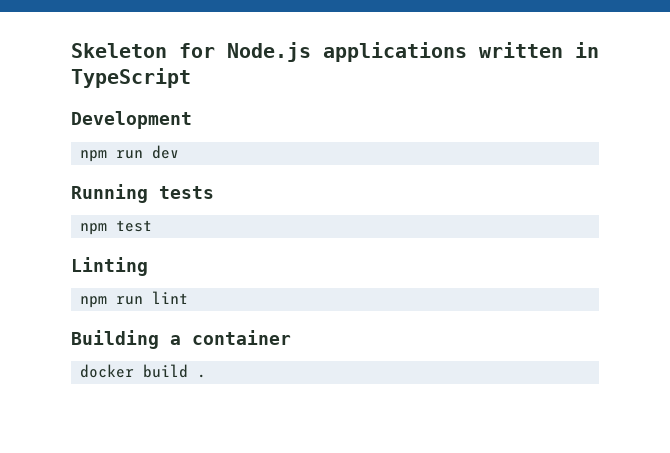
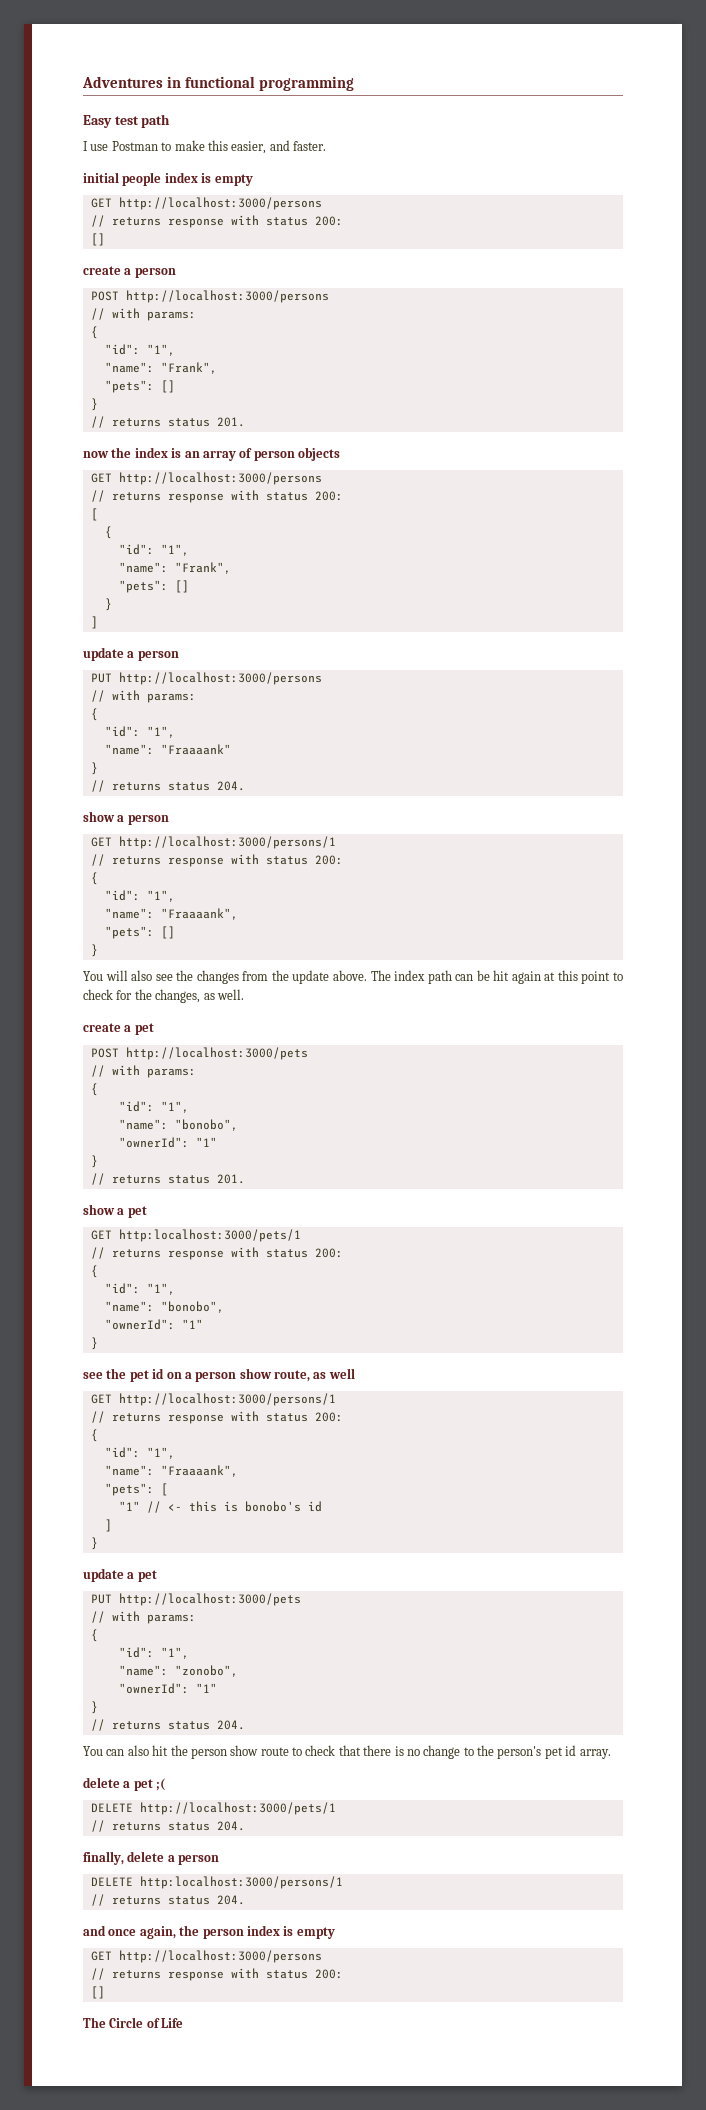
- Skeleton for Node.js applications written in TypeScript
- Development
- npm run dev
- Running tests
- npm test
- Linting
- npm run lint
- Building a container
- docker build .
+ Adventures in functional programming
+ Easy test path
+ I use Postman to make this easier, and faster.
+ initial people index is empty
+ GET http://localhost:3000/persons
+ // returns response with status 200:
+ []
+ create a person
+ POST http://localhost:3000/persons
+ // with params:
+ {
+ "id": "1",
+ "name": "Frank",
+ "pets": []
+ }
+ // returns status 201.
+ now the index is an array of person objects
+ GET http://localhost:3000/persons
+ // returns response with status 200:
+ [
+ {
+ "id": "1",
+ "name": "Frank",
+ "pets": []
+ }
+ ]
+ update a person
+ PUT http://localhost:3000/persons
+ // with params:
+ {
+ "id": "1",
+ "name": "Fraaaank"
+ }
+ // returns status 204.
+ show a person
+ GET http://localhost:3000/persons/1
+ // returns response with status 200:
+ {
+ "id": "1",
+ "name": "Fraaaank",
+ "pets": []
+ }
+ You will also see the changes from the update above. The index path can be hit again at this point to check for the changes, as well.
+ create a pet
+ POST http://localhost:3000/pets
+ // with params:
+ {
+ "id": "1",
+ "name": "bonobo",
+ "ownerId": "1"
+ }
+ // returns status 201.
+ show a pet
+ GET http:localhost:3000/pets/1
+ // returns response with status 200:
+ {
+ "id": "1",
+ "name": "bonobo",
+ "ownerId": "1"
+ }
+ see the pet id on a person show route, as well
+ GET http://localhost:3000/persons/1
+ // returns response with status 200:
+ {
+ "id": "1",
+ "name": "Fraaaank",
+ "pets": [
+ "1" // <- this is bonobo's id
+ ]
+ }
+ update a pet
+ PUT http://localhost:3000/pets
+ // with params:
+ {
+ "id": "1",
+ "name": "zonobo",
+ "ownerId": "1"
+ }
+ // returns status 204.
+ You can also hit the person show route to check that there is no change to the person's pet id array.
+ delete a pet ;(
+ DELETE http://localhost:3000/pets/1
+ // returns status 204.
+ finally, delete a person
+ DELETE http:localhost:3000/persons/1
+ // returns status 204.
+ and once again, the person index is empty
+ GET http://localhost:3000/persons
+ // returns response with status 200:
+ []
+ The Circle of Life

